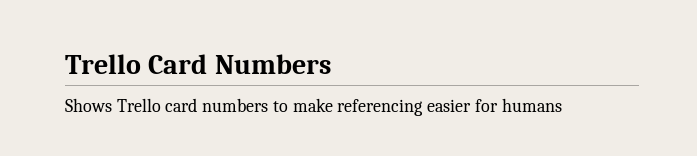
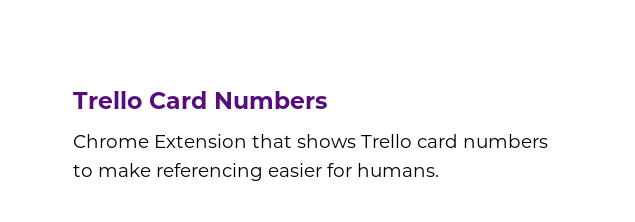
- Shows Trello card numbers to make referencing easier for humans
+ Chrome Extension that shows Trello card numbers to make referencing easier for humans.

